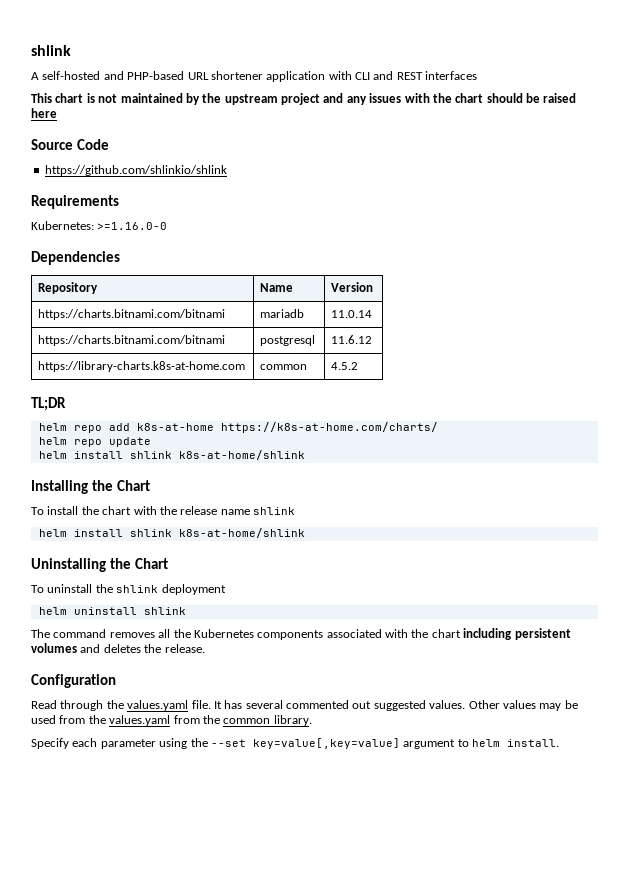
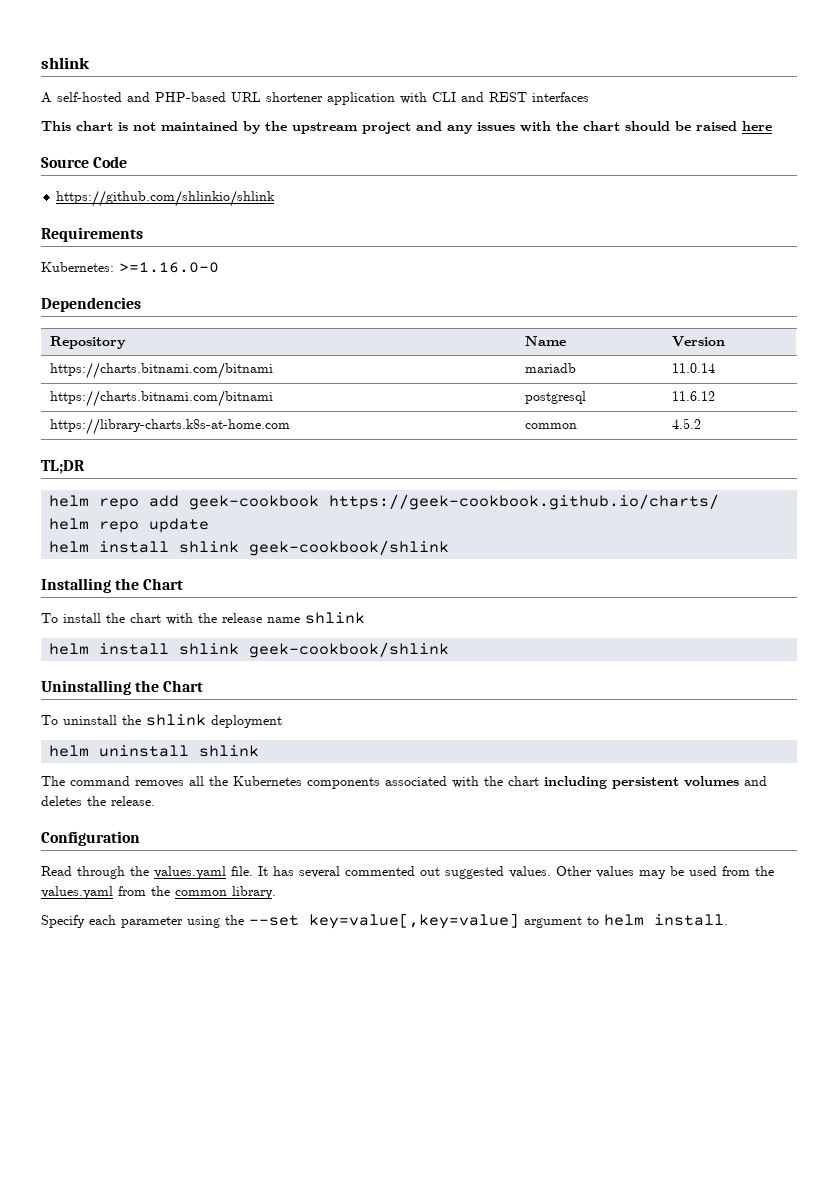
- helm repo add k8s-at-home https://k8s-at-home.com/charts/
+ helm repo add geek-cookbook https://geek-cookbook.github.io/charts/
  helm repo update
- helm install shlink k8s-at-home/shlink
+ helm install shlink geek-cookbook/shlink
  To install the chart with the release name shlink
- helm install shlink k8s-at-home/shlink
+ helm install shlink geek-cookbook/shlink

